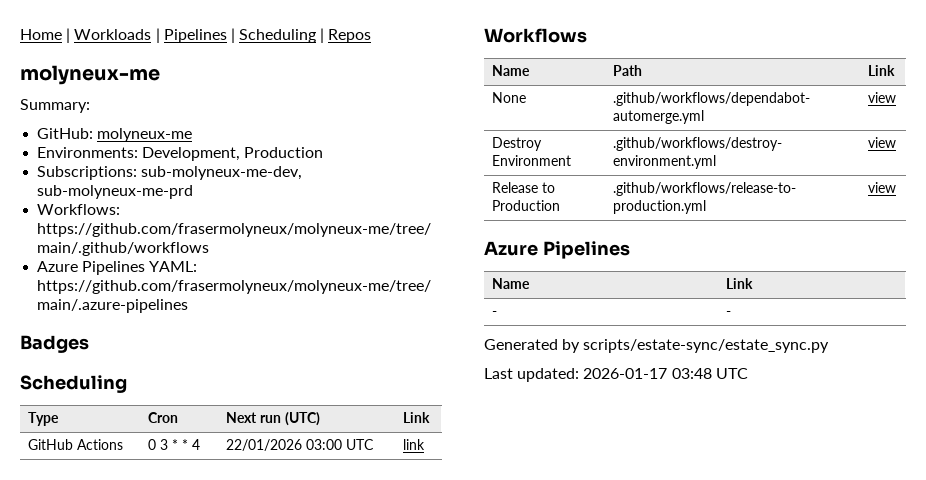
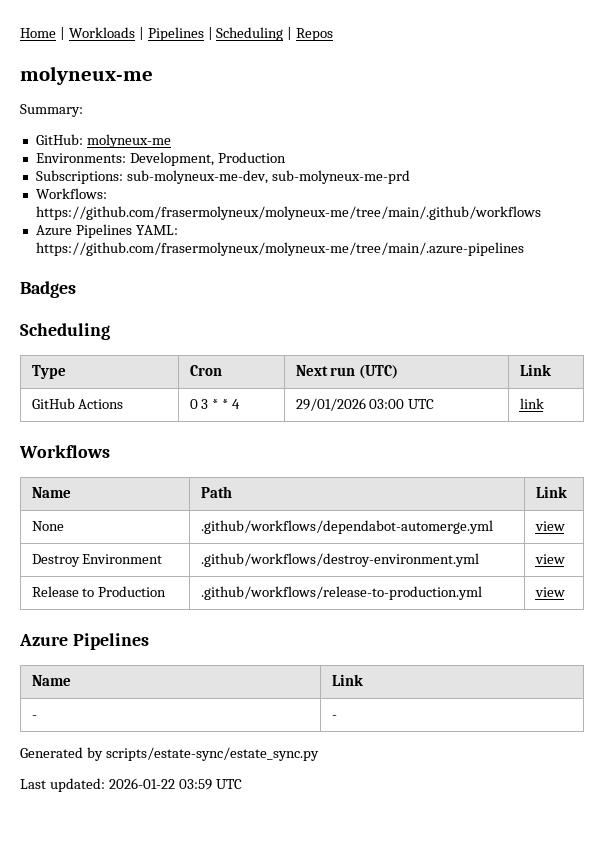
- GitHub Actions | 0 3 * * 4 | 22/01/2026 03:00 UTC | link
+ GitHub Actions | 0 3 * * 4 | 29/01/2026 03:00 UTC | link
- Last updated: 2026-01-17 03:48 UTC
+ Last updated: 2026-01-22 03:59 UTC

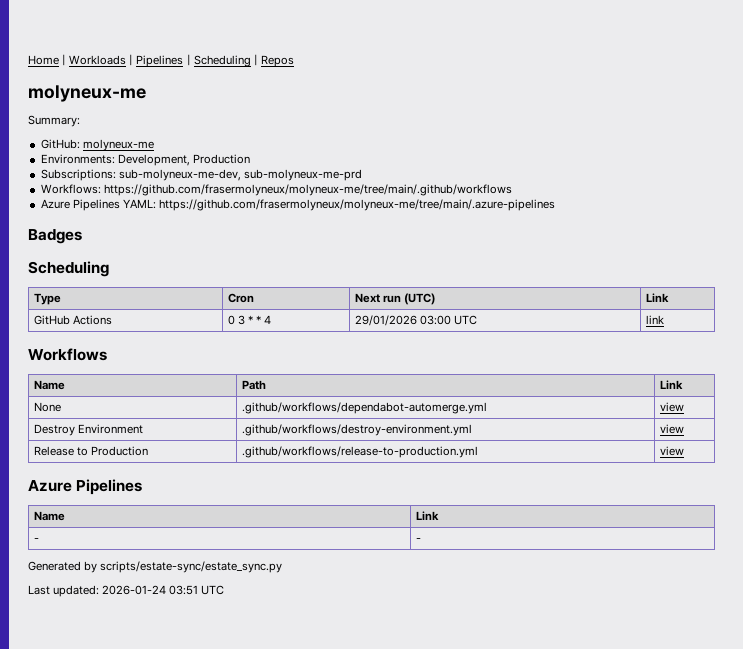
- Last updated: 2026-01-22 03:59 UTC
+ Last updated: 2026-01-24 03:51 UTC

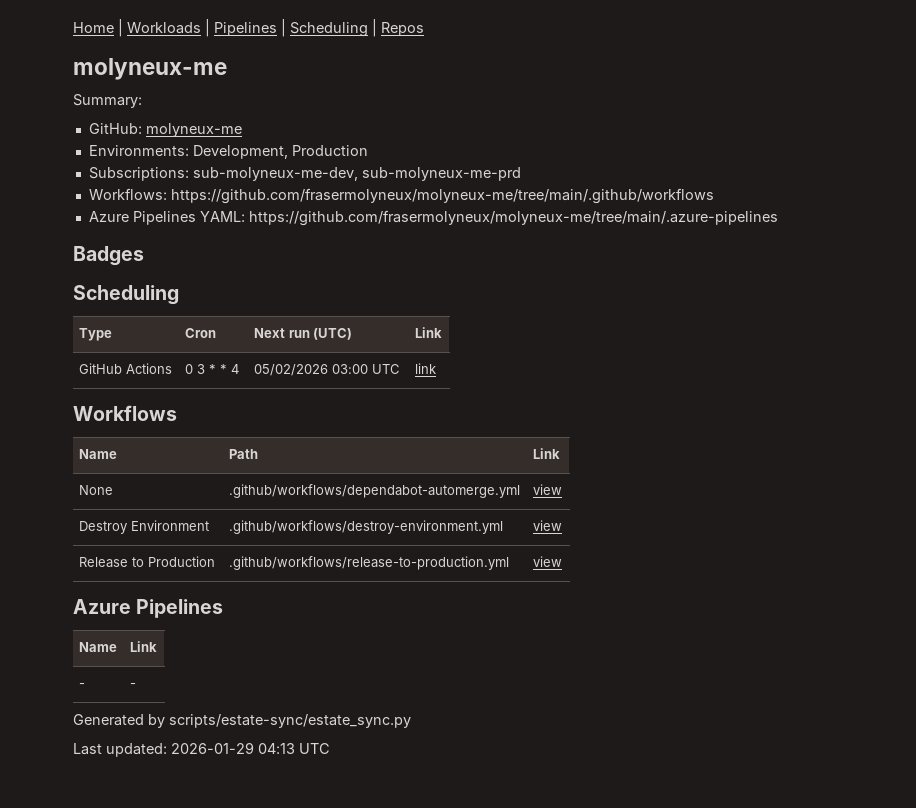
- GitHub Actions | 0 3 * * 4 | 29/01/2026 03:00 UTC | link
+ GitHub Actions | 0 3 * * 4 | 05/02/2026 03:00 UTC | link
- Last updated: 2026-01-24 03:51 UTC
+ Last updated: 2026-01-29 04:13 UTC

